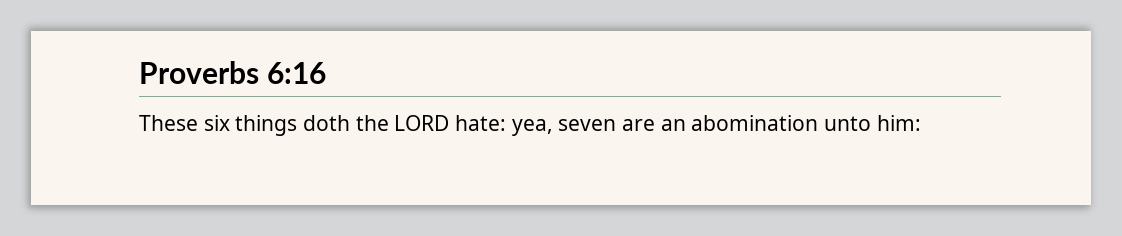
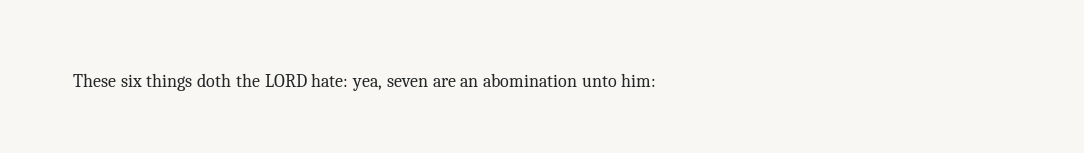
- Proverbs 6:16

